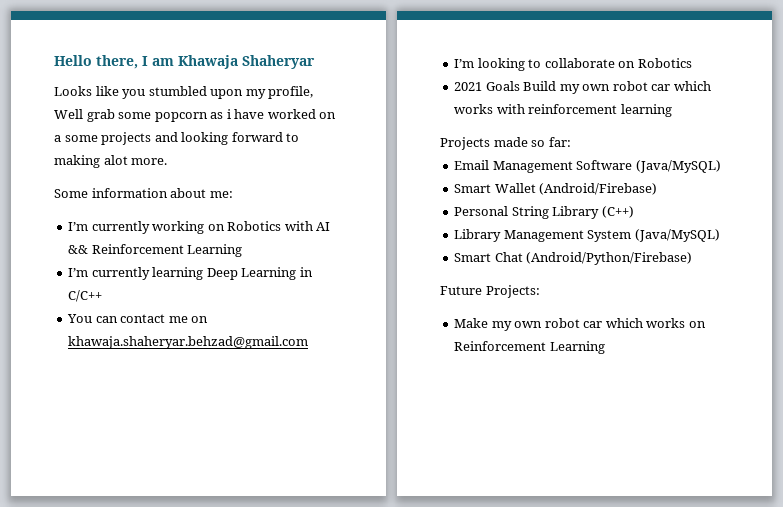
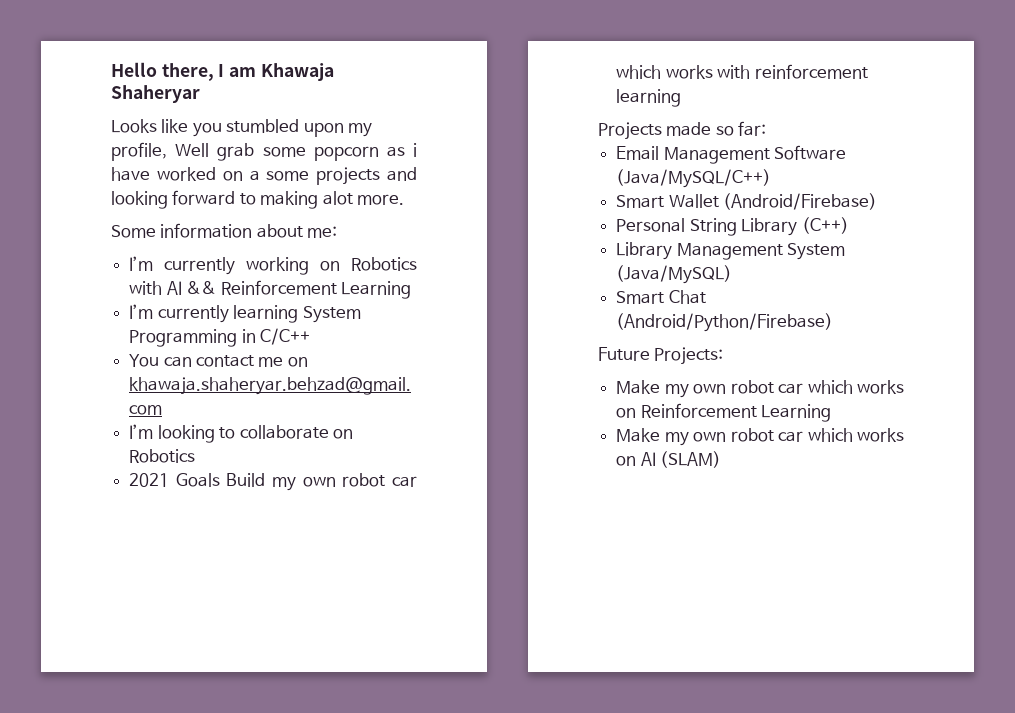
- I’m currently learning Deep Learning in C/C++
+ I’m currently learning System Programming in C/C++
- Email Management Software (Java/MySQL)
+ Email Management Software (Java/MySQL/C++)
+ Make my own robot car which works on AI (SLAM)

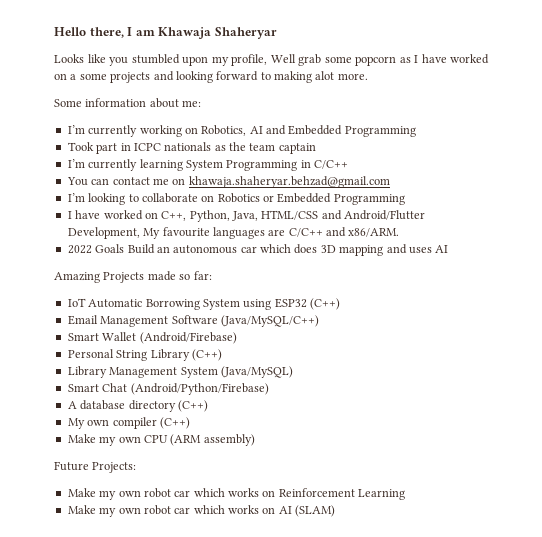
- Looks like you stumbled upon my profile, Well grab some popcorn as i have worked on a some projects and looking forward to making alot more.
+ Looks like you stumbled upon my profile, Well grab some popcorn as I have worked on a some projects and looking forward to making alot more.
- I’m currently working on Robotics with AI && Reinforcement Learning
+ I’m currently working on Robotics, AI and Embedded Programming
+ Took part in ICPC nationals as the team captain
- I’m looking to collaborate on Robotics
- 2021 Goals Build my own robot car which works with reinforcement learning
- Projects made so far:
+ I’m looking to collaborate on Robotics or Embedded Programming
+ I have worked on C++, Python, Java, HTML/CSS and Android/Flutter Development, My favourite languages are C/C++ and x86/ARM.
+ 2022 Goals Build an autonomous car which does 3D mapping and uses AI
+ Amazing Projects made so far:
+ IoT Automatic Borrowing System using ESP32 (C++)
+ A database directory (C++)
+ My own compiler (C++)
+ Make my own CPU (ARM assembly)

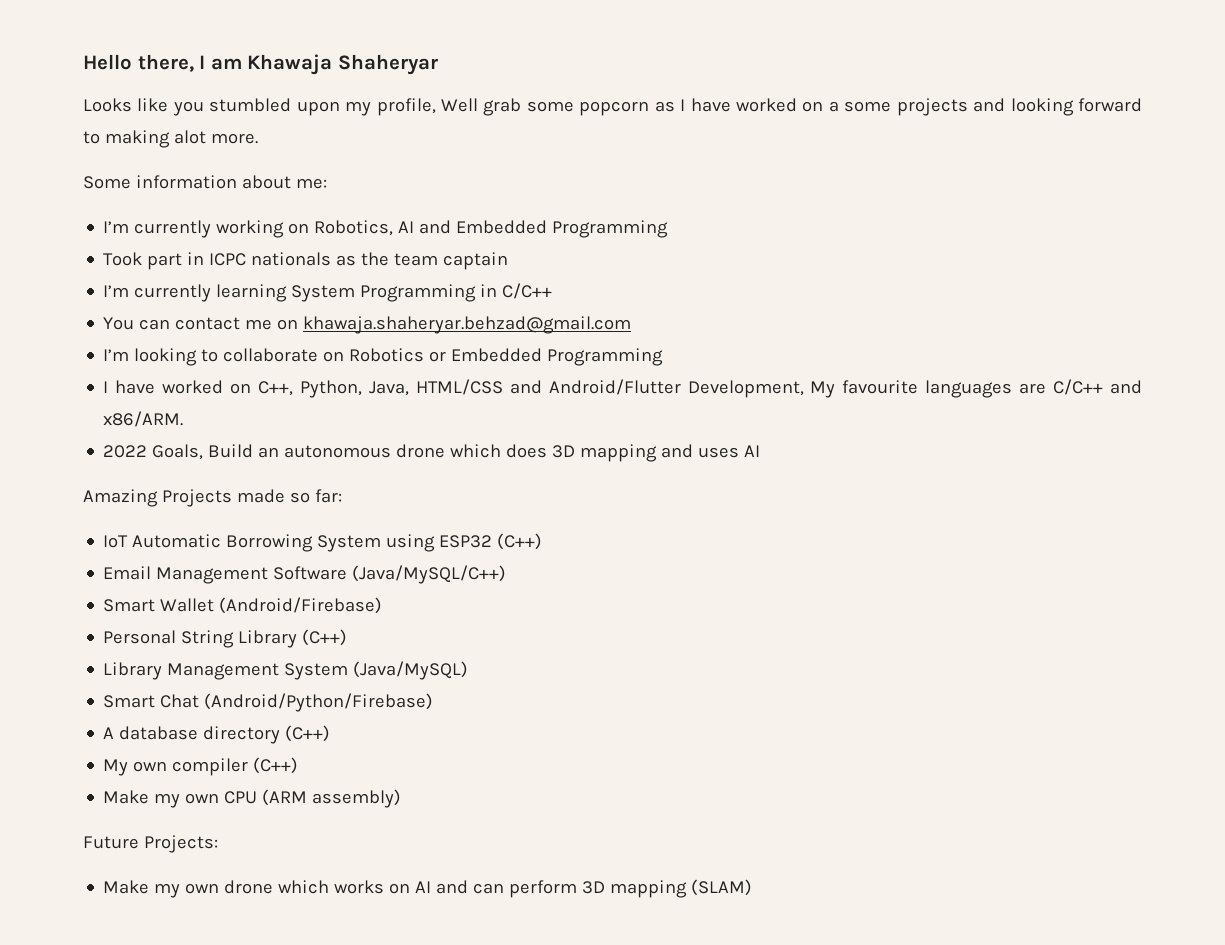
- 2022 Goals Build an autonomous car which does 3D mapping and uses AI
+ 2022 Goals, Build an autonomous drone which does 3D mapping and uses AI
- Make my own robot car which works on Reinforcement Learning
- Make my own robot car which works on AI (SLAM)
+ Make my own drone which works on AI and can perform 3D mapping (SLAM)

